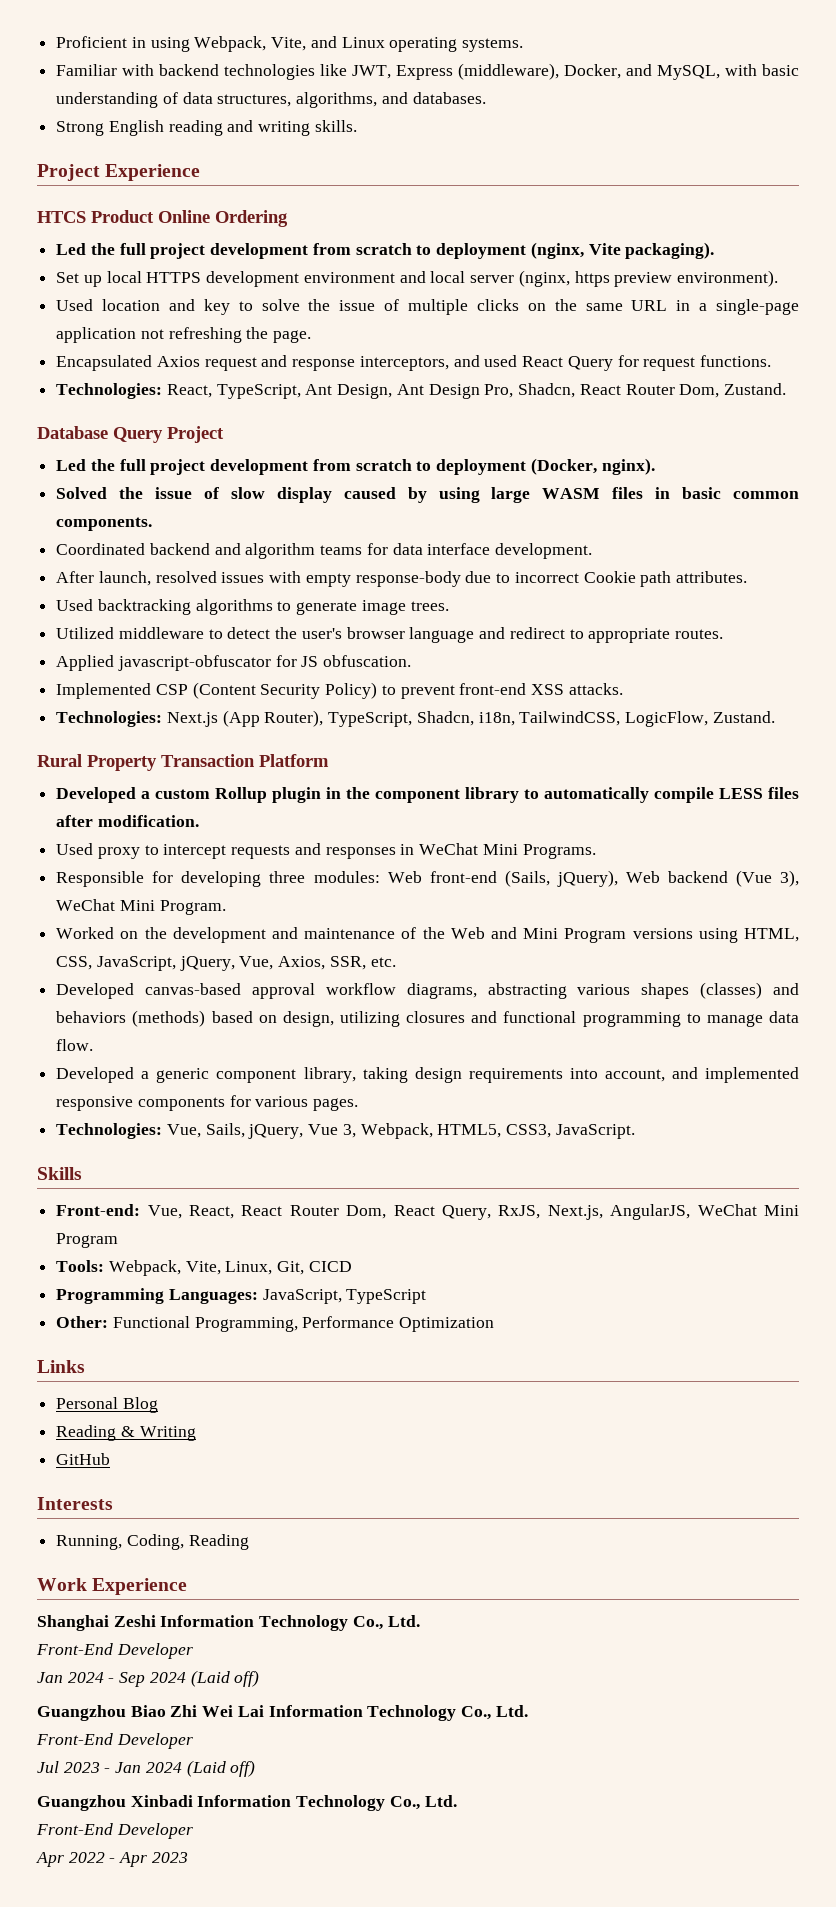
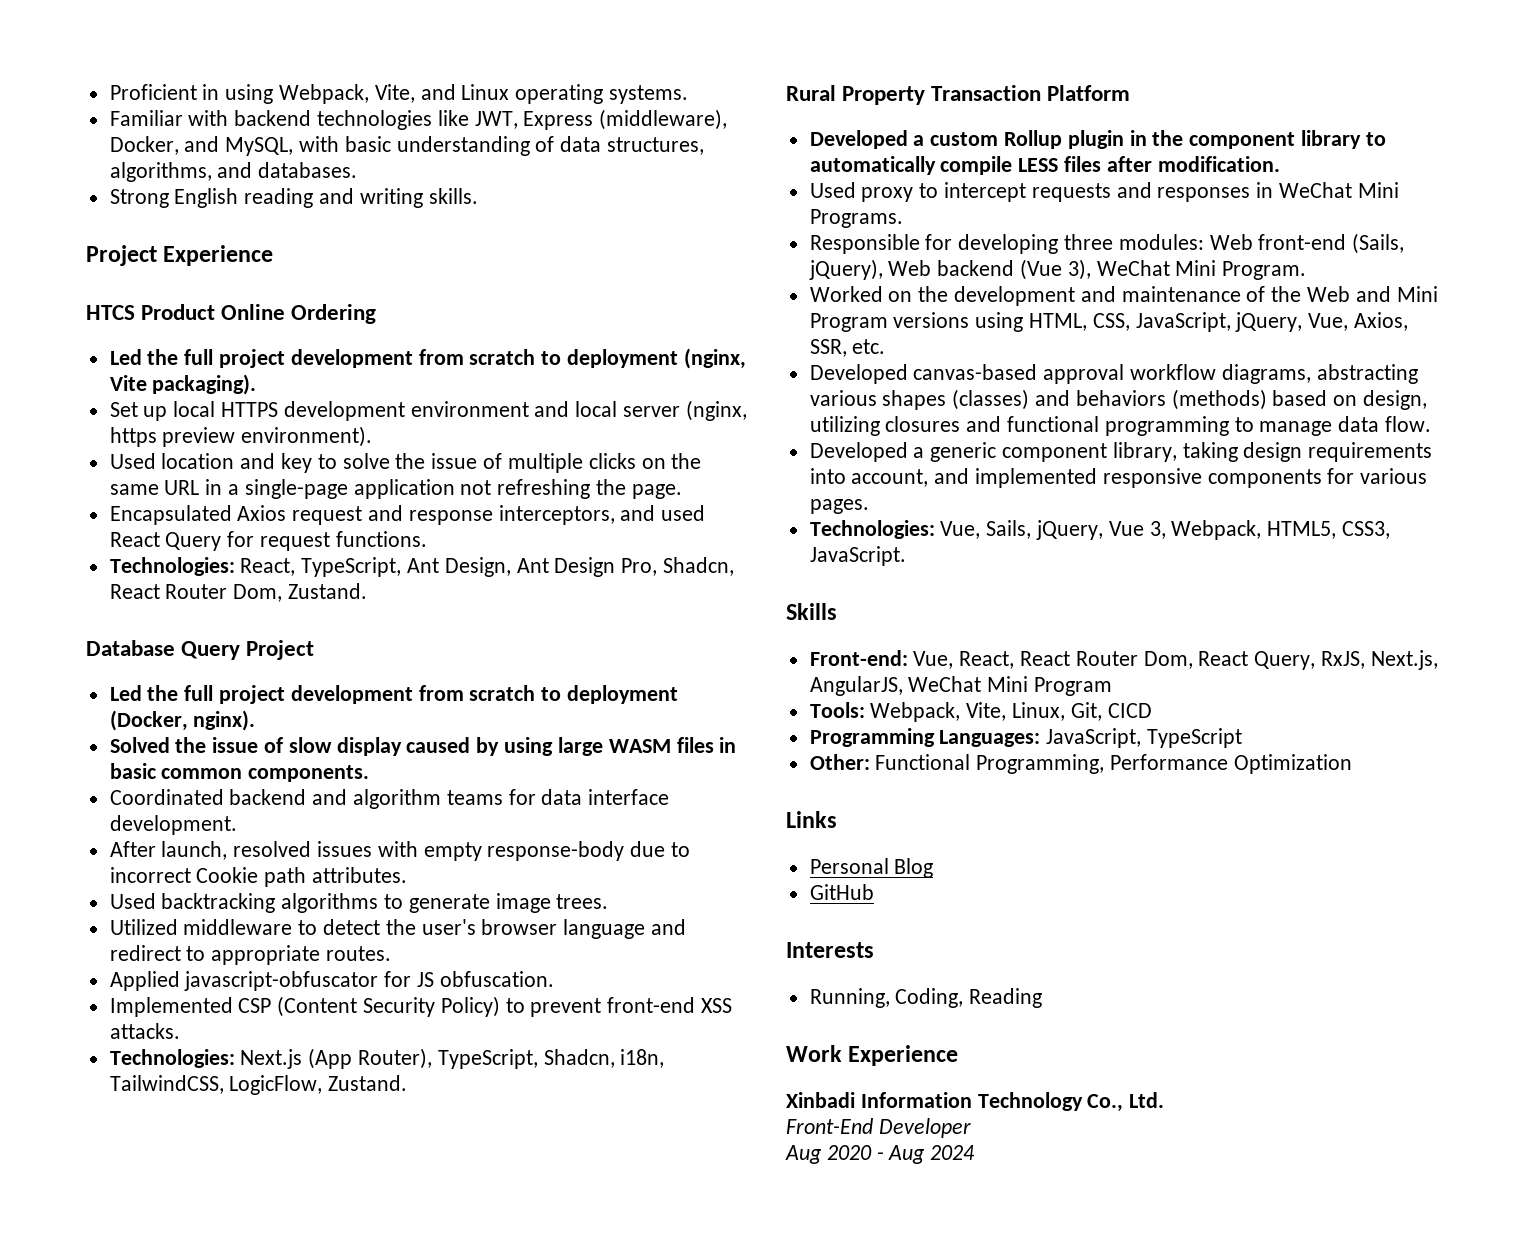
- Reading & Writing
- Shanghai Zeshi Information Technology Co., Ltd.
- Front-End Developer
- Jan 2024 - Sep 2024 (Laid off)
- Guangzhou Biao Zhi Wei Lai Information Technology Co., Ltd.
- Front-End Developer
- Jul 2023 - Jan 2024 (Laid off)
- Guangzhou Xinbadi Information Technology Co., Ltd.
+ Xinbadi Information Technology Co., Ltd.
- Apr 2022 - Apr 2023
+ Aug 2020 - Aug 2024

